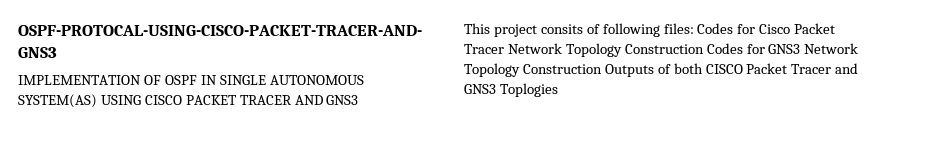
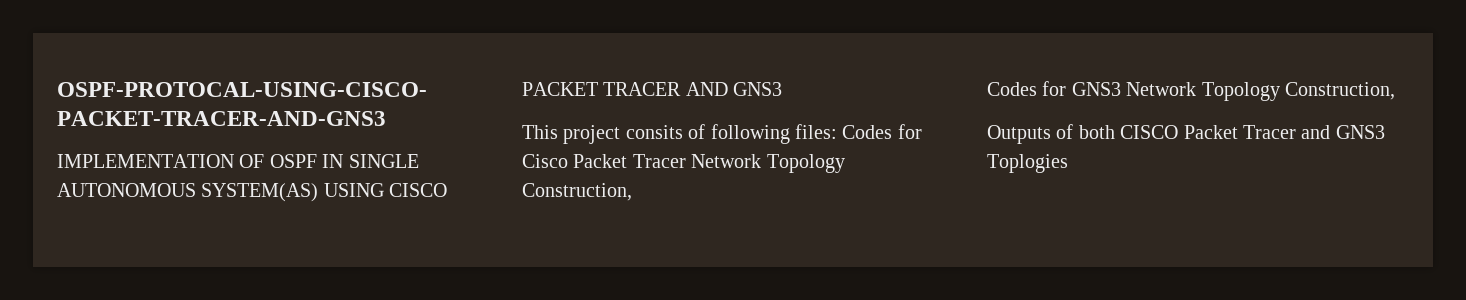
- This project consits of following files: Codes for Cisco Packet Tracer Network Topology Construction Codes for GNS3 Network Topology Construction Outputs of both CISCO Packet Tracer and GNS3 Toplogies
+ This project consits of following files: Codes for Cisco Packet Tracer Network Topology Construction,
+ Codes for GNS3 Network Topology Construction,
+ Outputs of both CISCO Packet Tracer and GNS3 Toplogies

